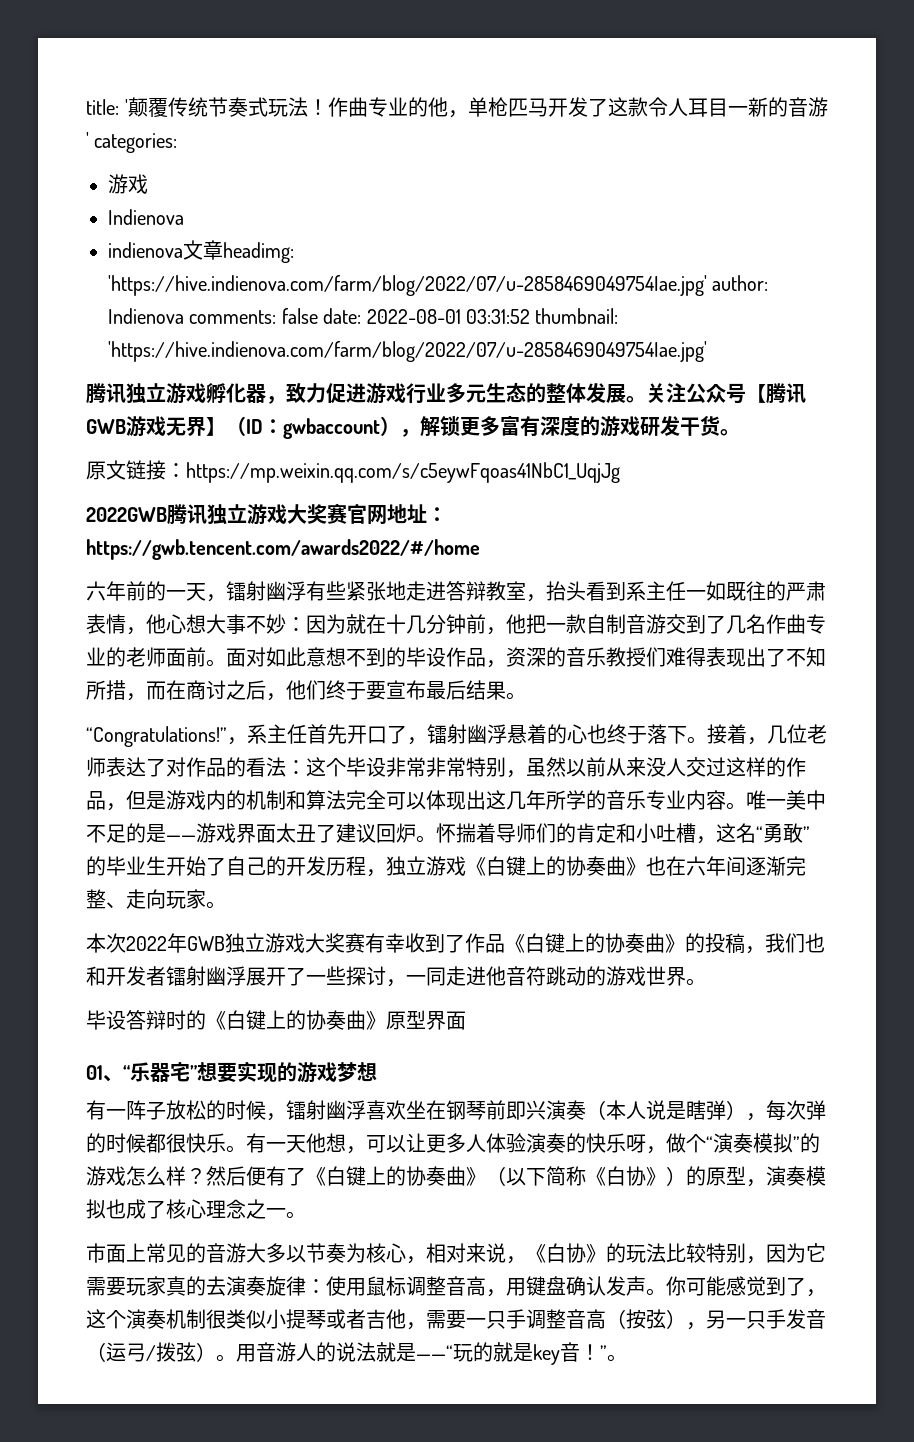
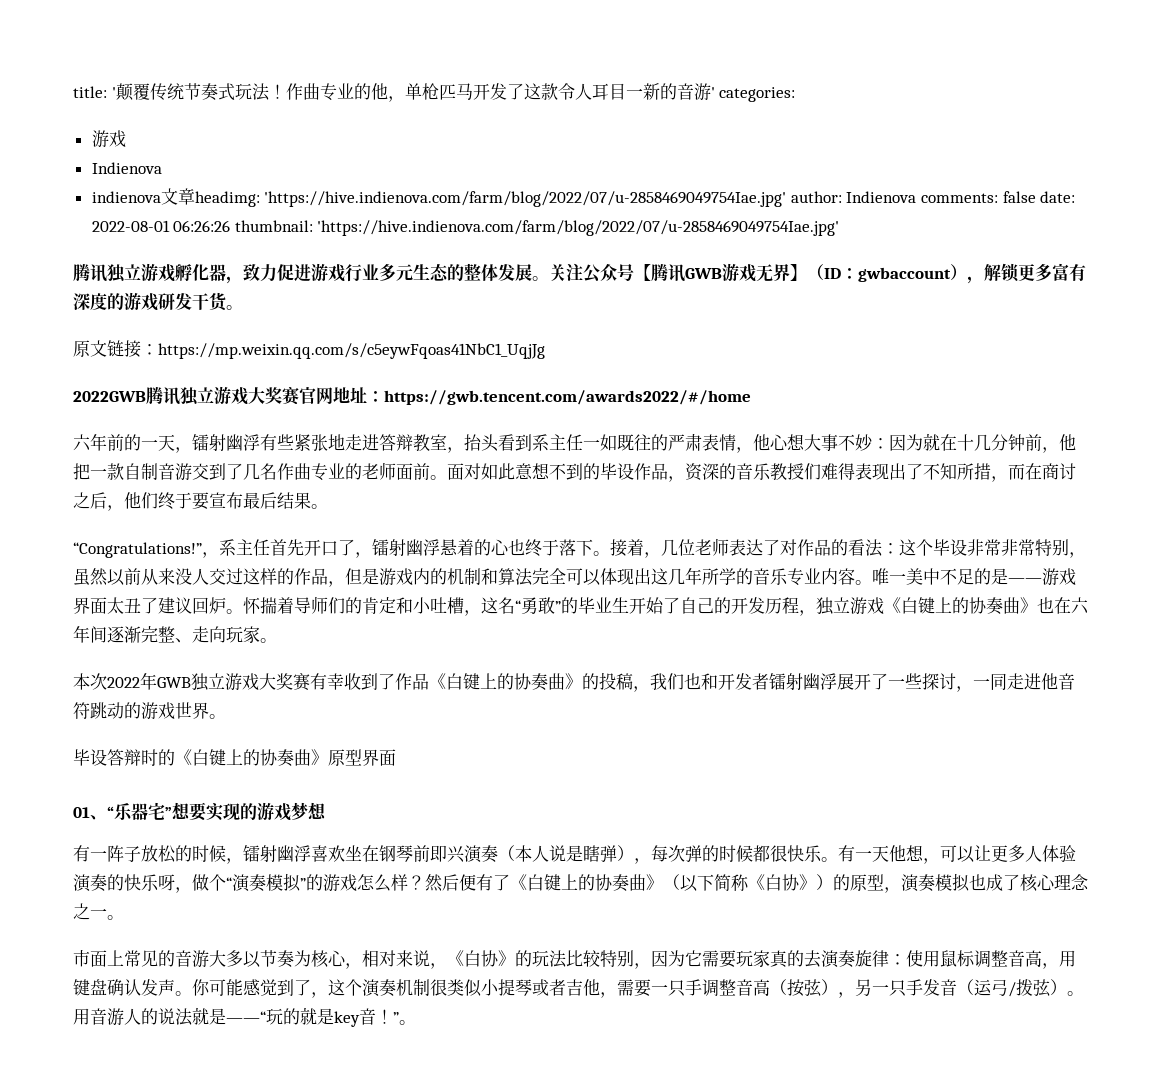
- indienova文章headimg: 'https://hive.indienova.com/farm/blog/2022/07/u-2858469049754Iae.jpg' author: Indienova comments: false date: 2022-08-01 03:31:52 thumbnail: 'https://hive.indienova.com/farm/blog/2022/07/u-2858469049754Iae.jpg'
+ indienova文章headimg: 'https://hive.indienova.com/farm/blog/2022/07/u-2858469049754Iae.jpg' author: Indienova comments: false date: 2022-08-01 06:26:26 thumbnail: 'https://hive.indienova.com/farm/blog/2022/07/u-2858469049754Iae.jpg'

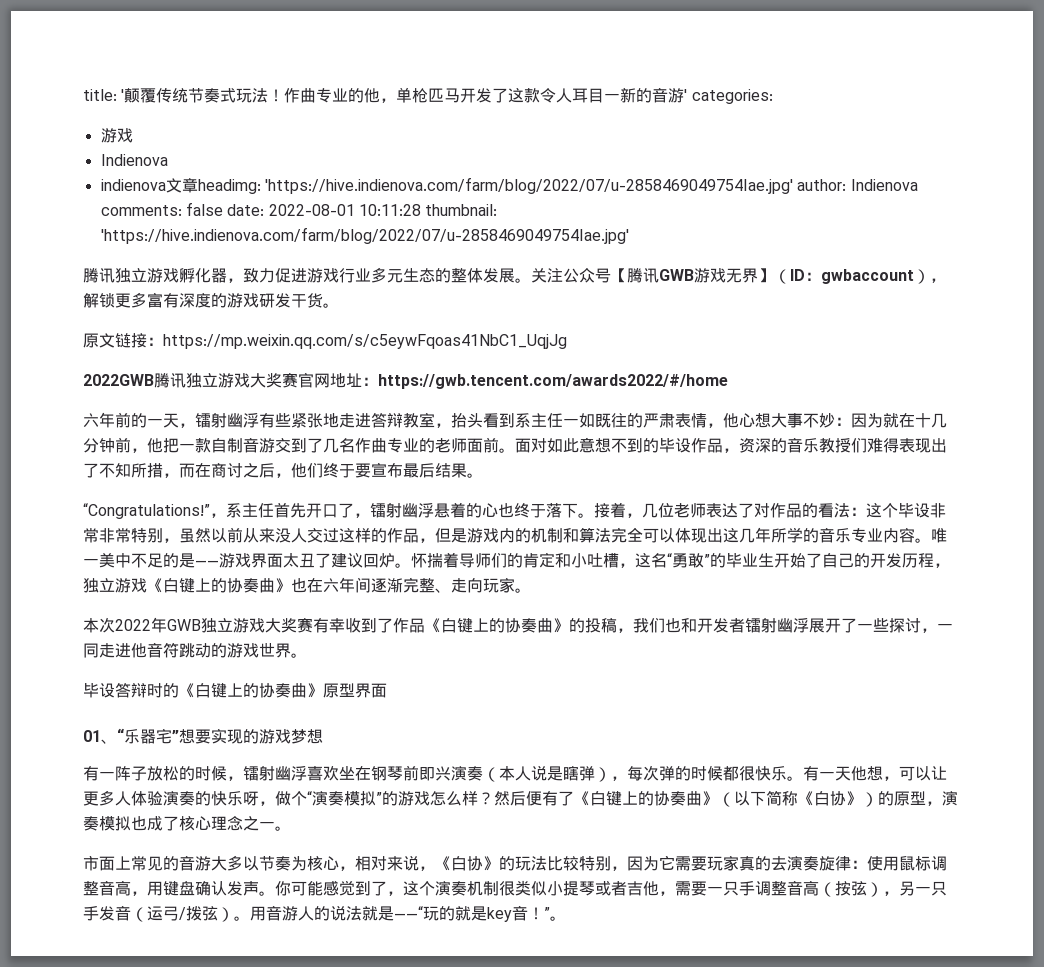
- indienova文章headimg: 'https://hive.indienova.com/farm/blog/2022/07/u-2858469049754Iae.jpg' author: Indienova comments: false date: 2022-08-01 06:26:26 thumbnail: 'https://hive.indienova.com/farm/blog/2022/07/u-2858469049754Iae.jpg'
+ indienova文章headimg: 'https://hive.indienova.com/farm/blog/2022/07/u-2858469049754Iae.jpg' author: Indienova comments: false date: 2022-08-01 10:11:28 thumbnail: 'https://hive.indienova.com/farm/blog/2022/07/u-2858469049754Iae.jpg'

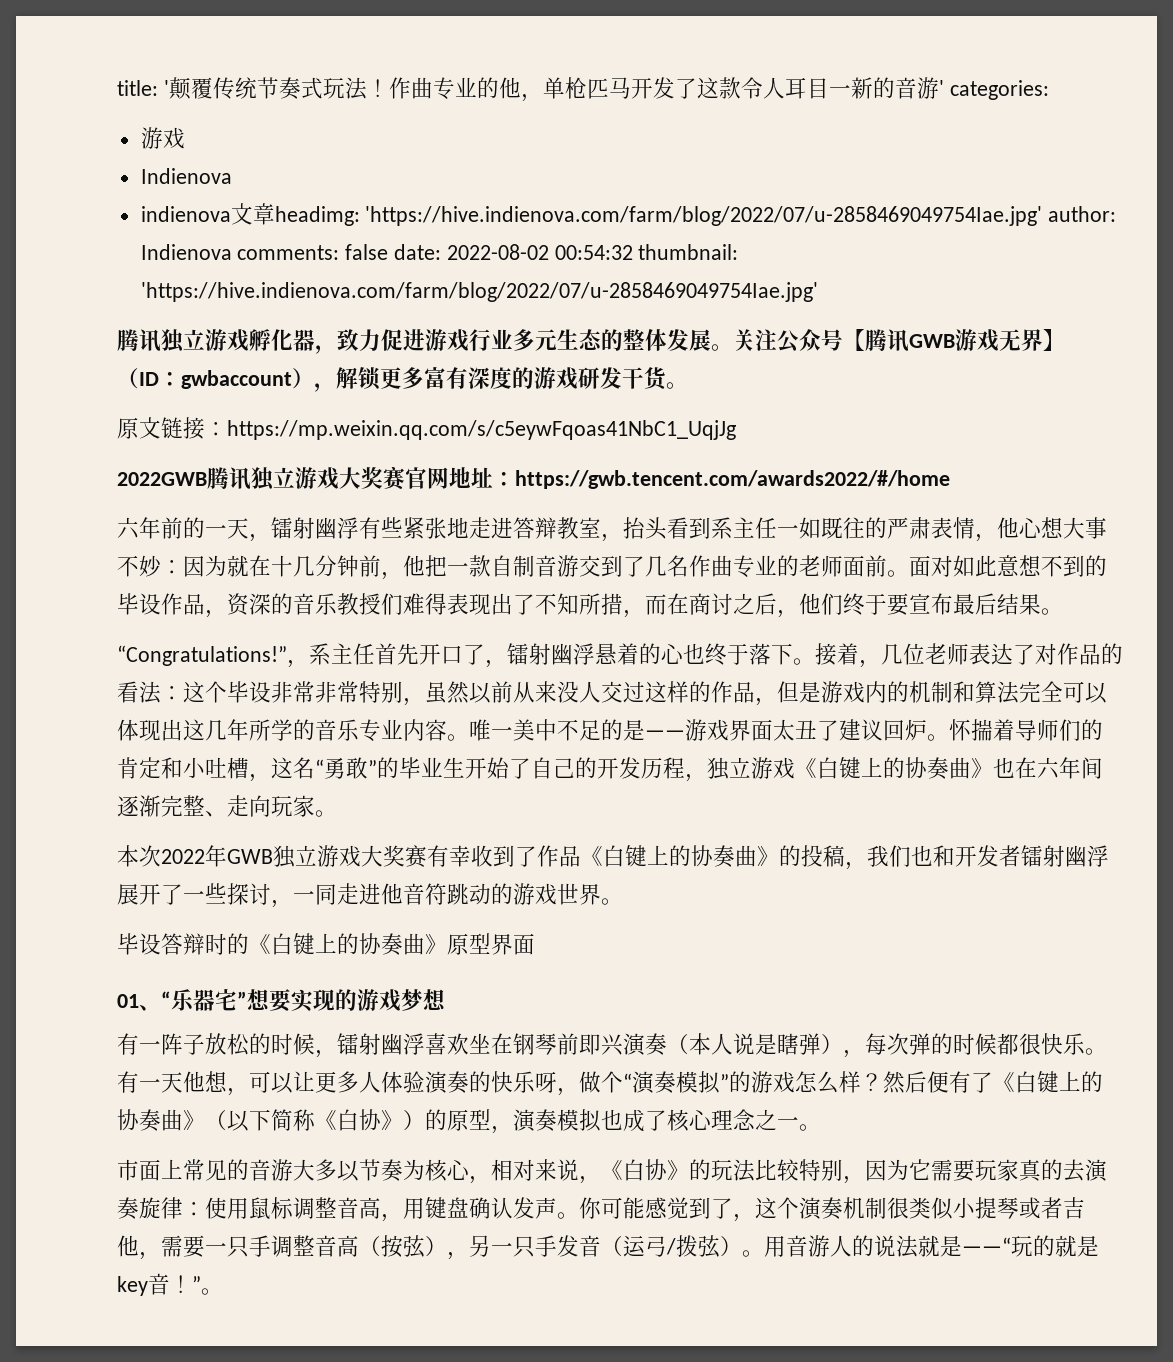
- indienova文章headimg: 'https://hive.indienova.com/farm/blog/2022/07/u-2858469049754Iae.jpg' author: Indienova comments: false date: 2022-08-01 10:11:28 thumbnail: 'https://hive.indienova.com/farm/blog/2022/07/u-2858469049754Iae.jpg'
+ indienova文章headimg: 'https://hive.indienova.com/farm/blog/2022/07/u-2858469049754Iae.jpg' author: Indienova comments: false date: 2022-08-02 00:54:32 thumbnail: 'https://hive.indienova.com/farm/blog/2022/07/u-2858469049754Iae.jpg'

